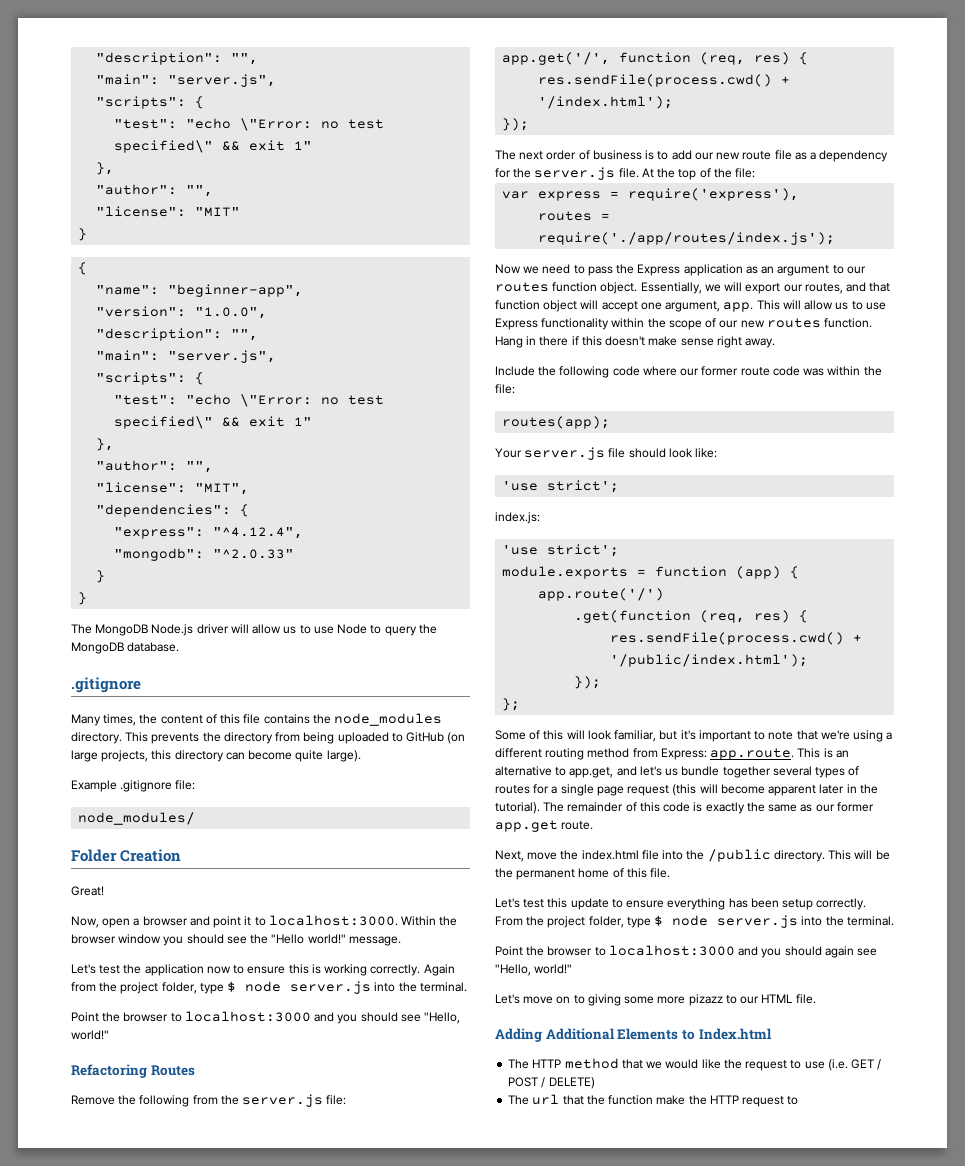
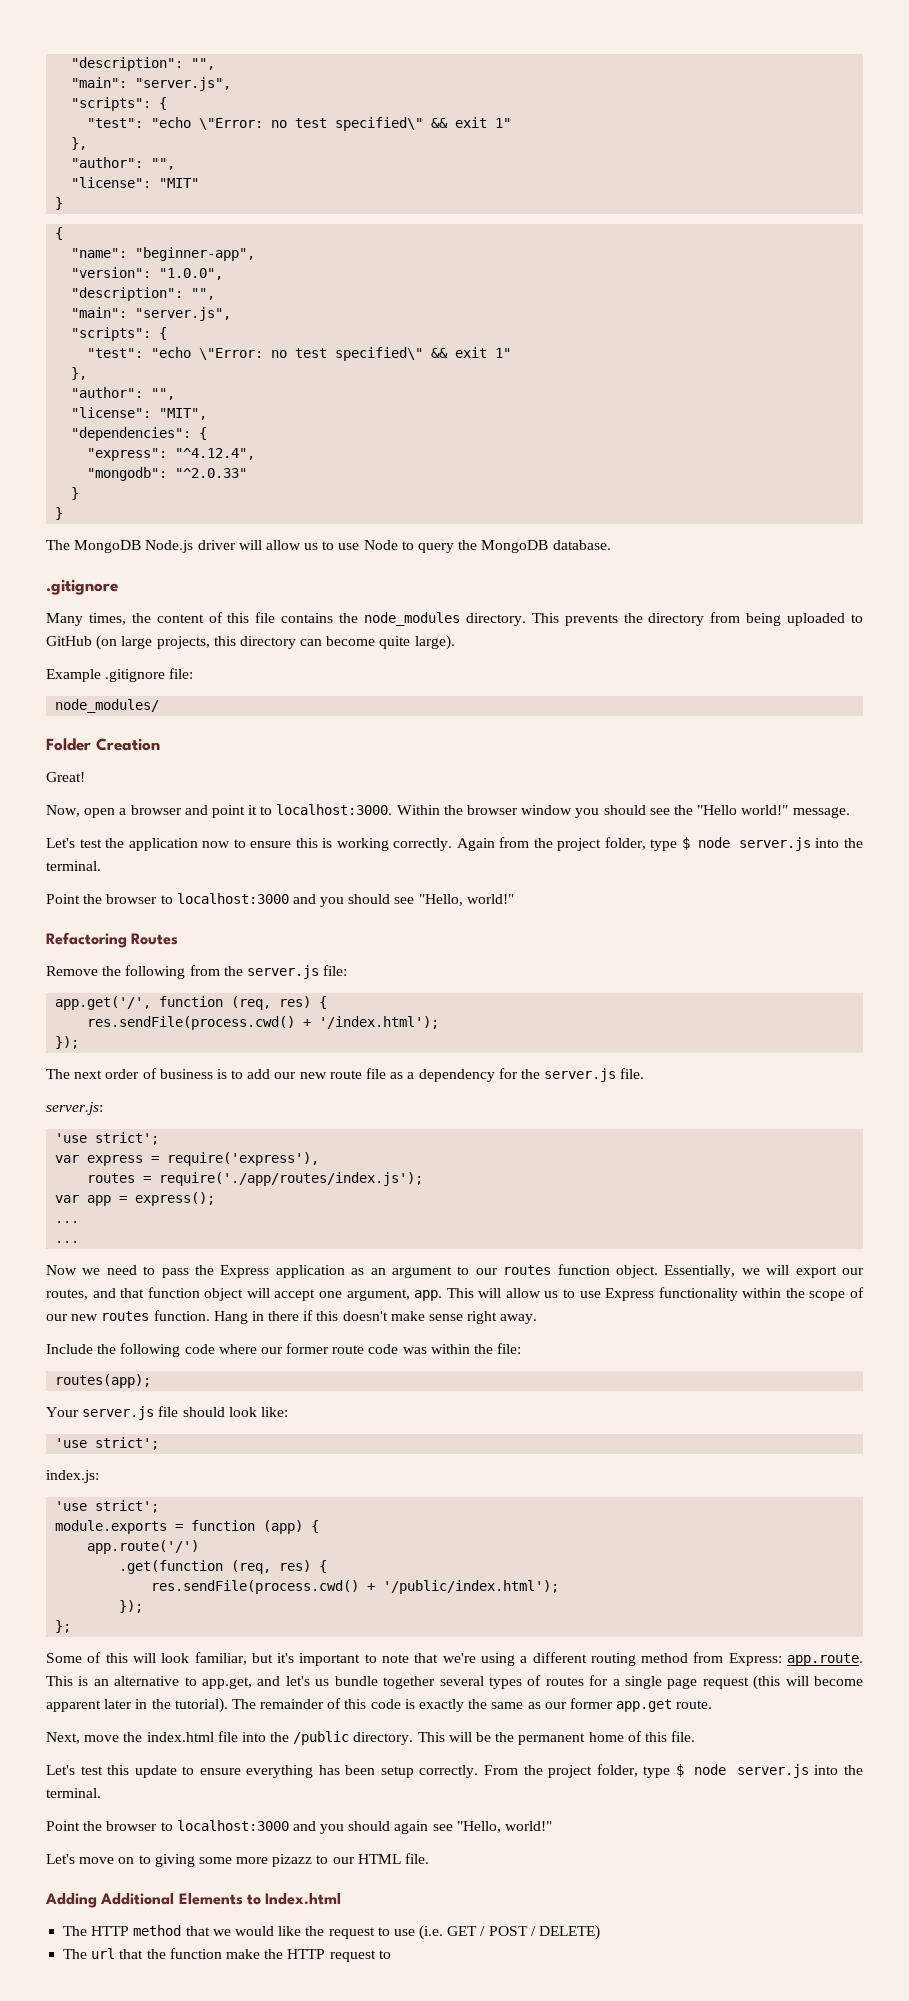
- The next order of business is to add our new route file as a dependency for the server.js file. At the top of the file:
+ The next order of business is to add our new route file as a dependency for the server.js file.
+ server.js:
+ 'use strict';
+ var app = express();
+ ...
+ ...

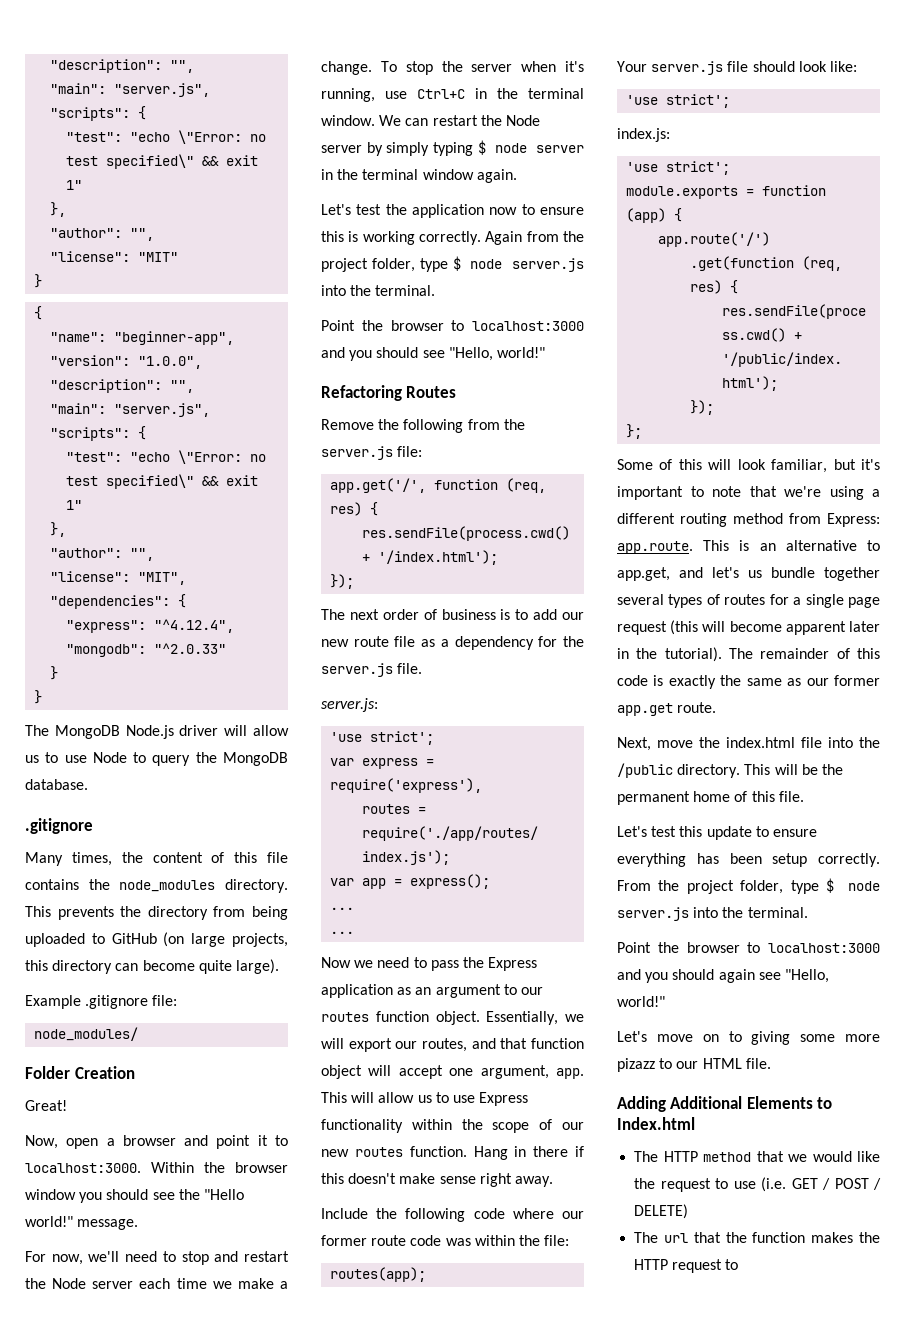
+ For now, we'll need to stop and restart the Node server each time we make a change. To stop the server when it's running, use Ctrl+C in the terminal window. We can restart the Node server by simply typing $ node server in the terminal window again.
- The url that the function make the HTTP request to
+ The url that the function makes the HTTP request to

